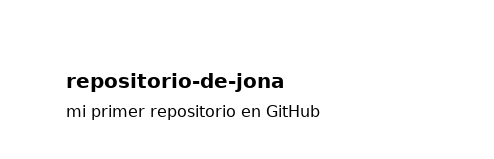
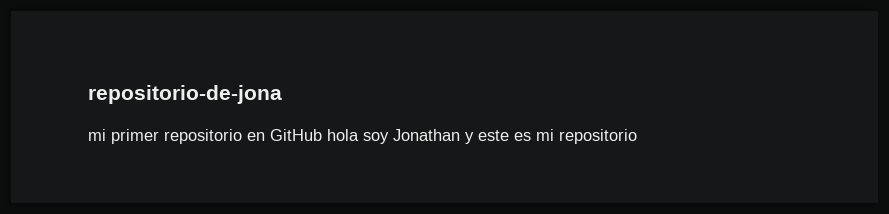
- mi primer repositorio en GitHub
+ mi primer repositorio en GitHub hola soy Jonathan y este es mi repositorio

